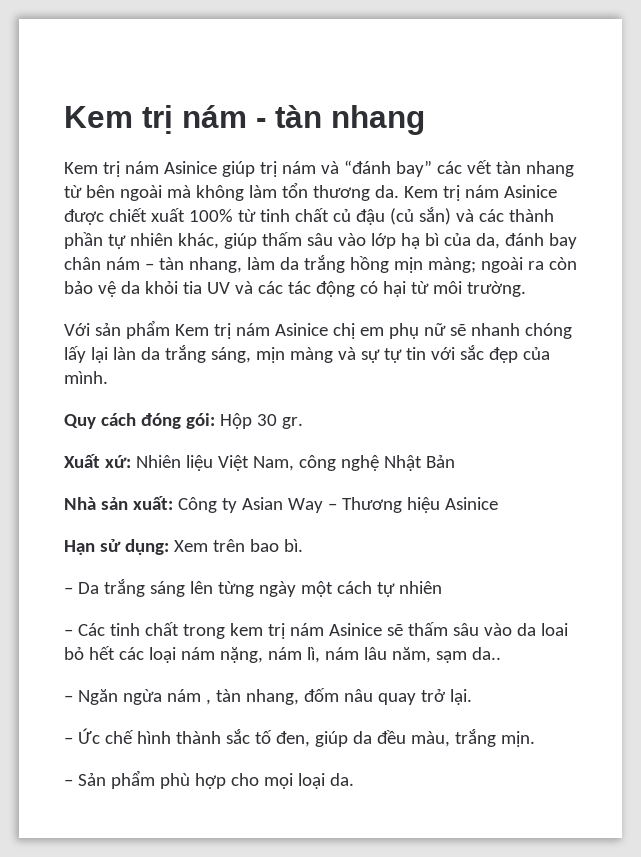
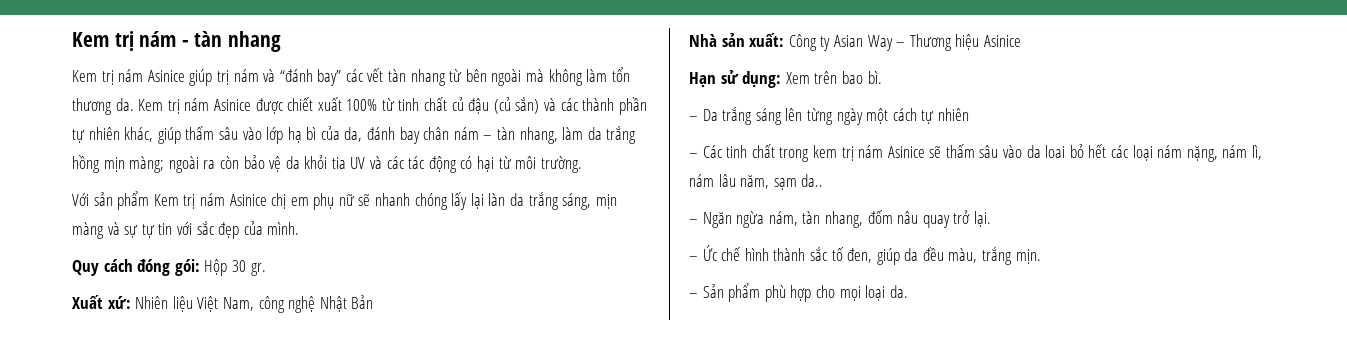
- – Ngăn ngừa nám , tàn nhang, đốm nâu quay trở lại.
+ – Ngăn ngừa nám, tàn nhang, đốm nâu quay trở lại.

